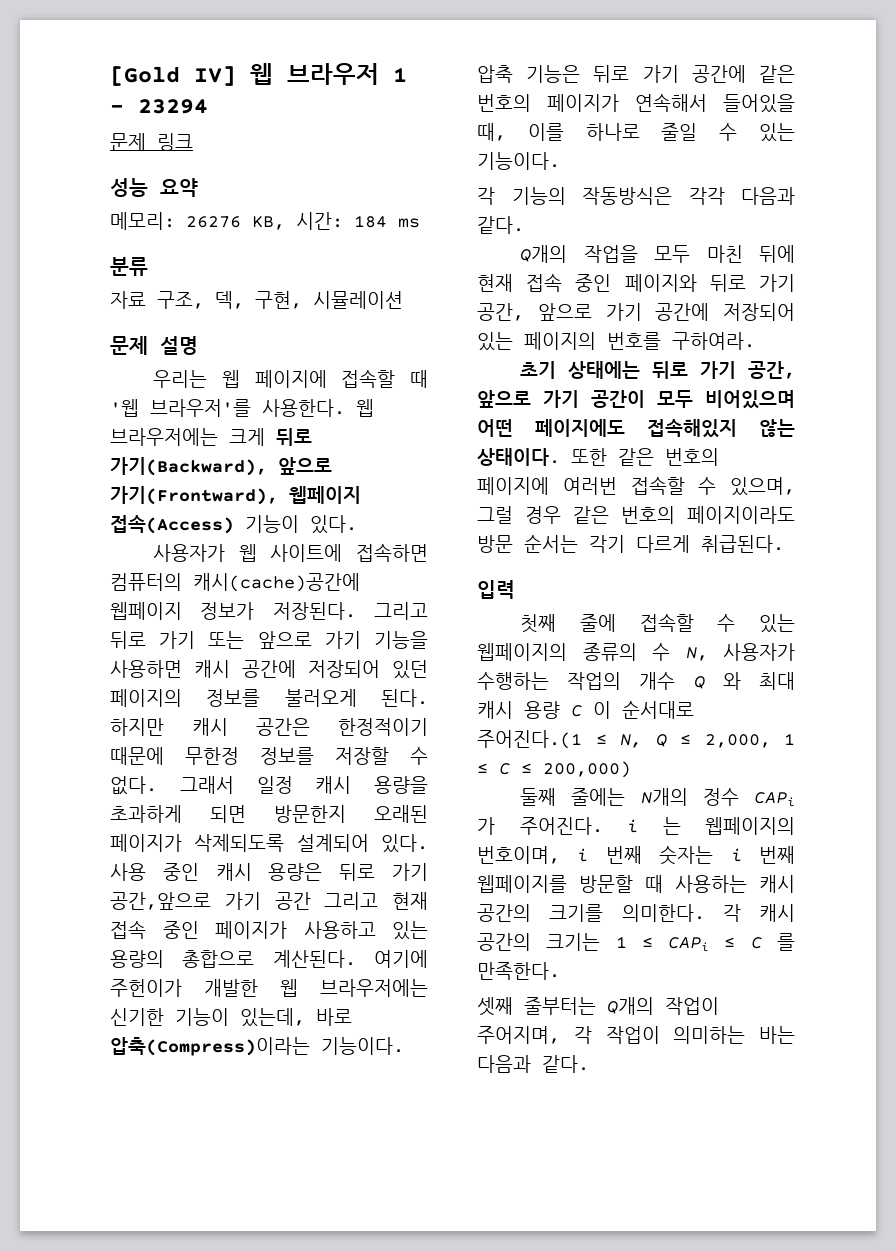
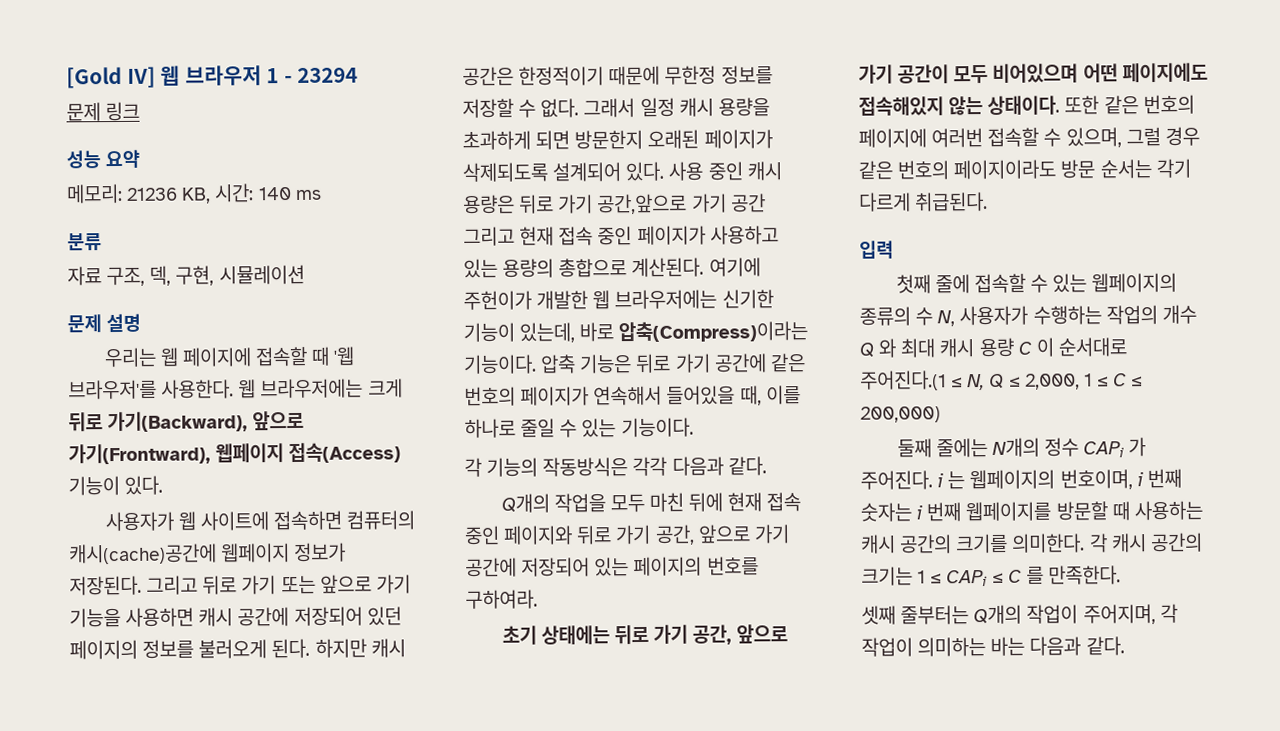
- 메모리: 26276 KB, 시간: 184 ms
+ 메모리: 21236 KB, 시간: 140 ms

